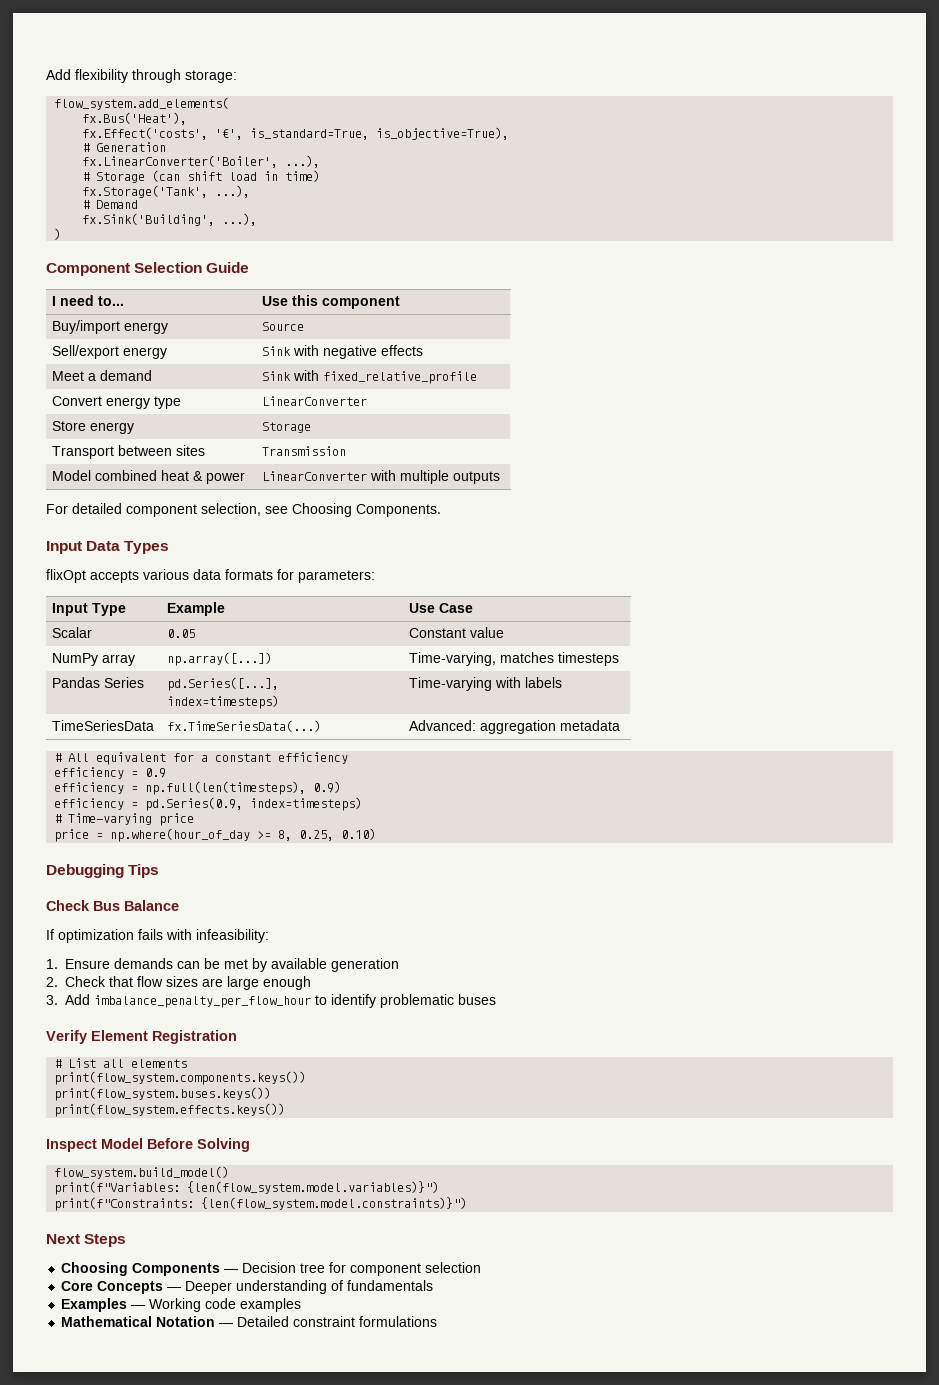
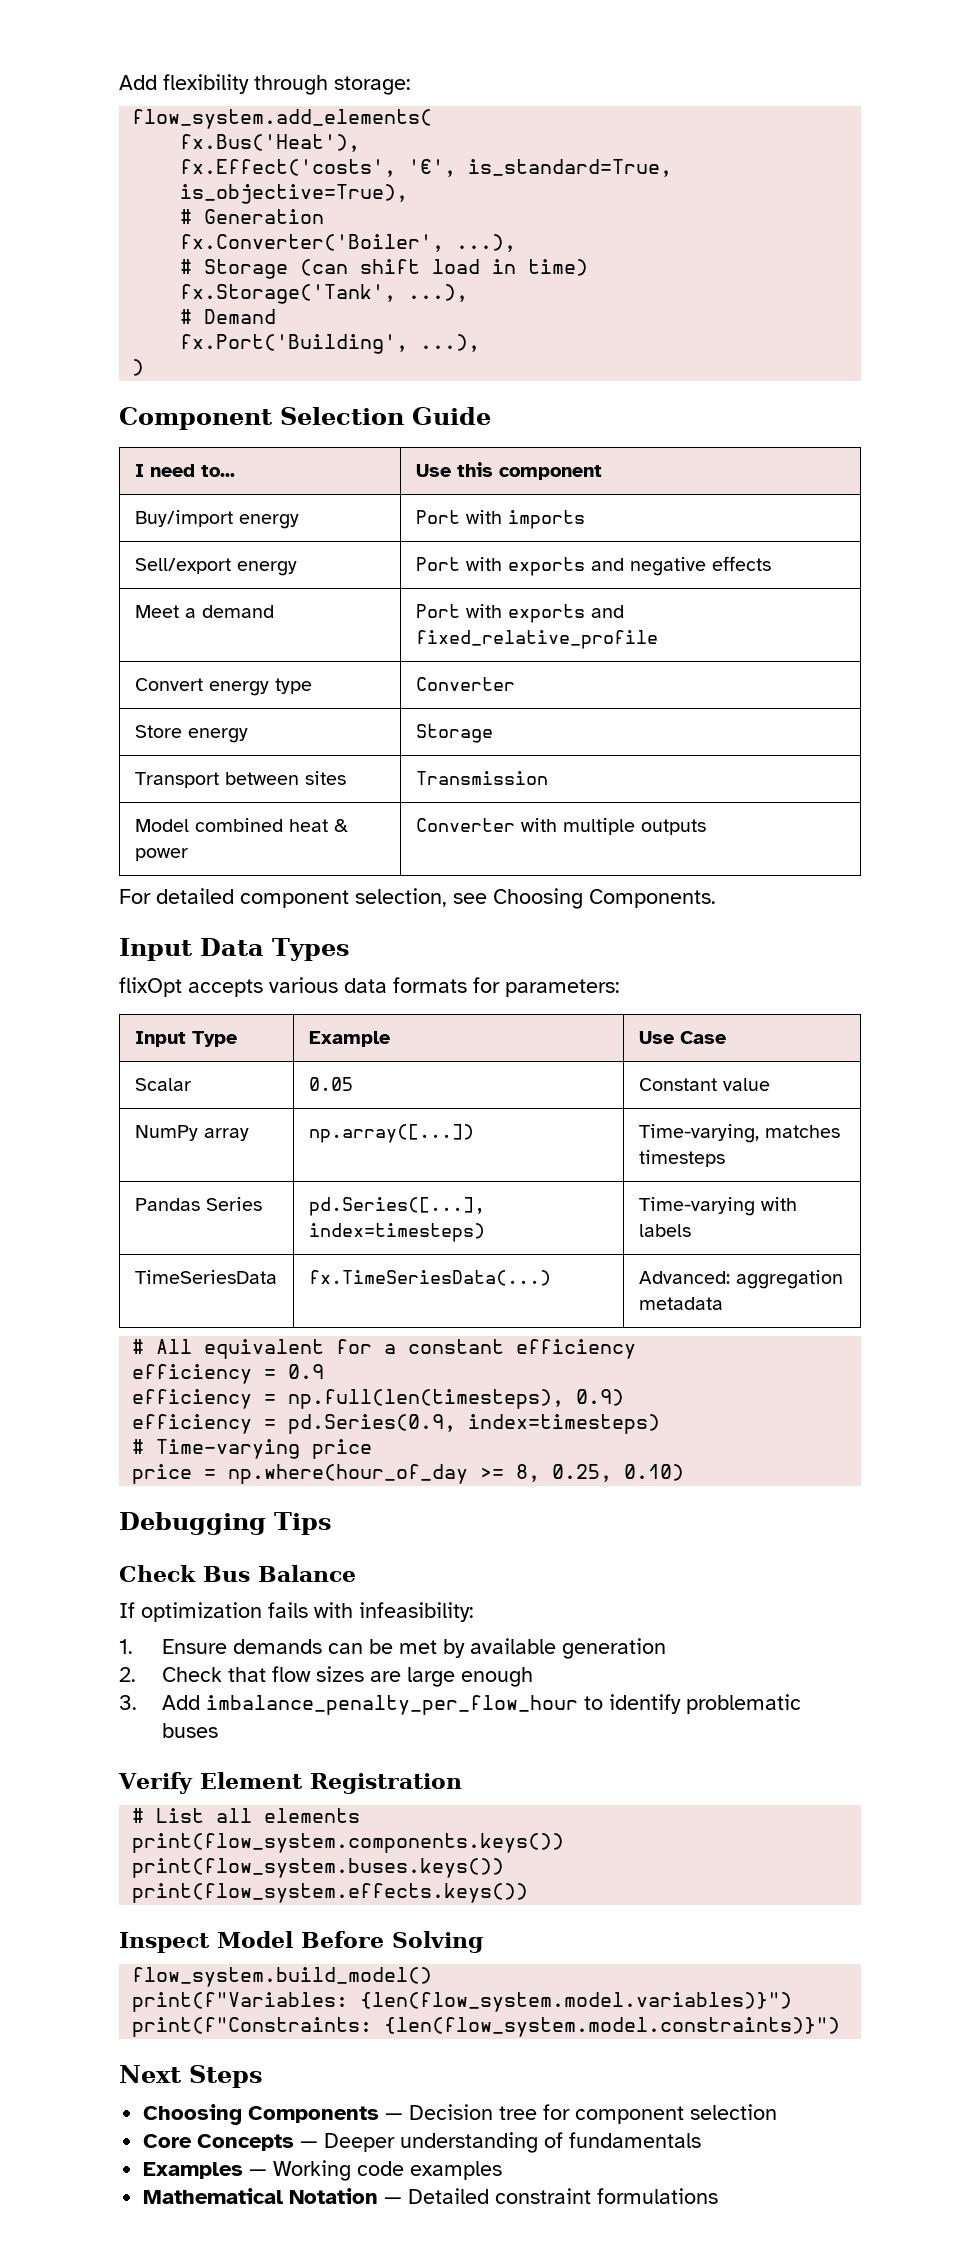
- fx.LinearConverter('Boiler', ...),
+ fx.Converter('Boiler', ...),
- fx.Sink('Building', ...),
+ fx.Port('Building', ...),
- Buy/import energy | Source
+ Buy/import energy | Port with imports
- Sell/export energy | Sink with negative effects
+ Sell/export energy | Port with exports and negative effects
- Meet a demand | Sink with fixed_relative_profile
+ Meet a demand | Port with exports and fixed_relative_profile
- Convert energy type | LinearConverter
+ Convert energy type | Converter
- Model combined heat & power | LinearConverter with multiple outputs
+ Model combined heat & power | Converter with multiple outputs

